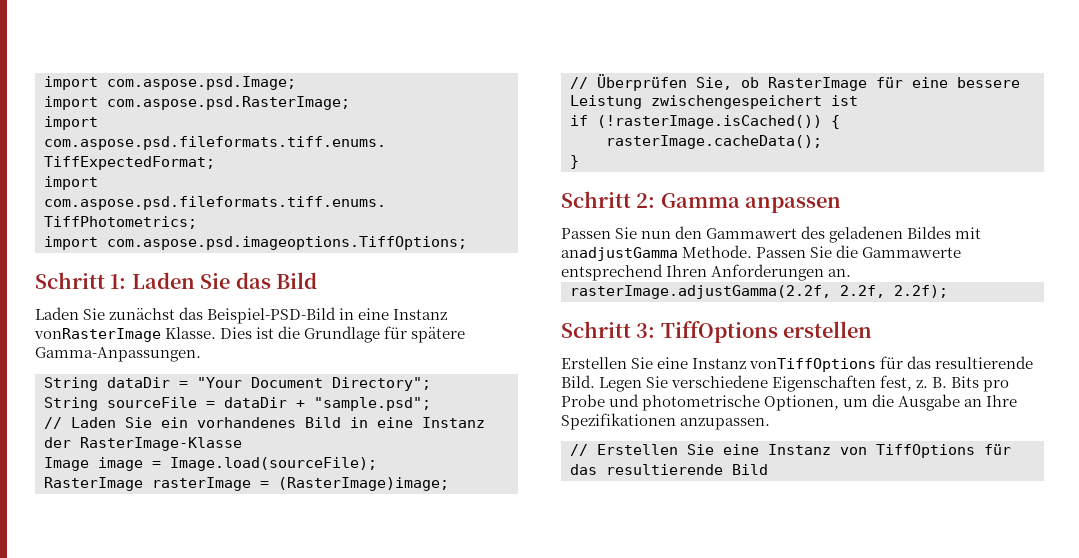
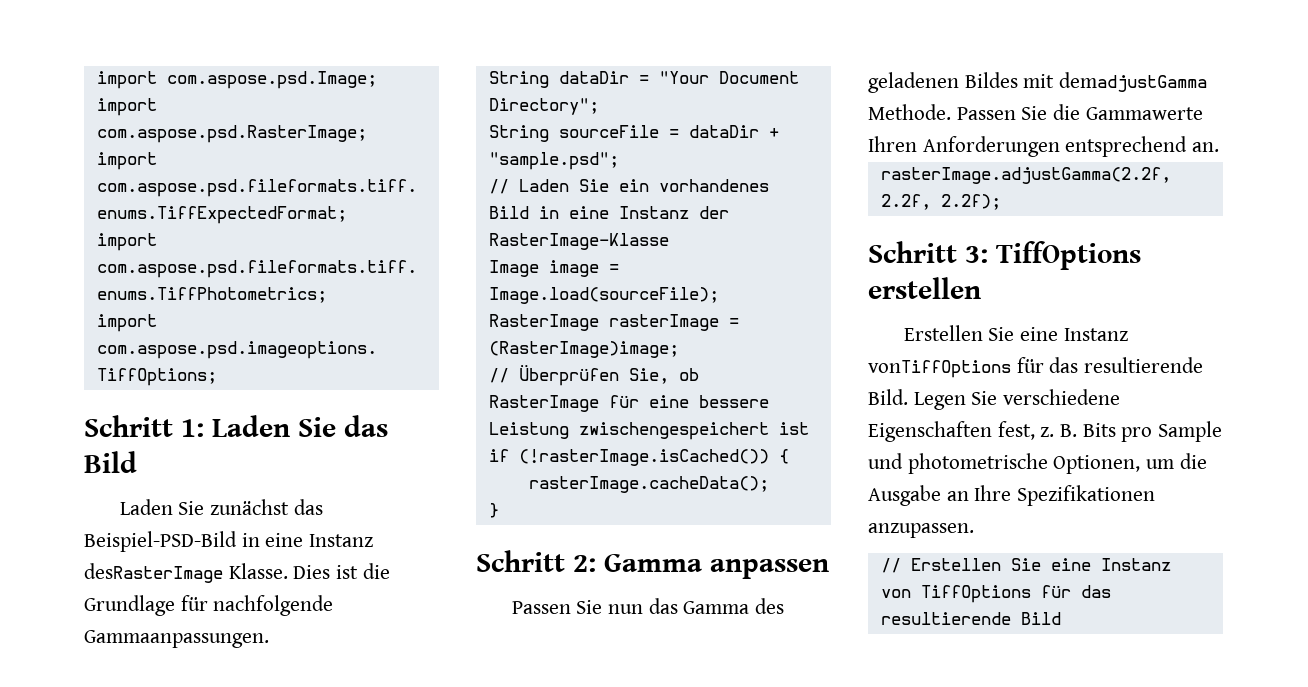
- Laden Sie zunächst das Beispiel-PSD-Bild in eine Instanz vonRasterImage Klasse.
+ Laden Sie zunächst das Beispiel-PSD-Bild in eine Instanz desRasterImage Klasse.
- Dies ist die Grundlage für spätere Gamma-Anpassungen.
+ Dies ist die Grundlage für nachfolgende Gammaanpassungen.
- Passen Sie nun den Gammawert des geladenen Bildes mit anadjustGamma Methode.
+ Passen Sie nun das Gamma des geladenen Bildes mit demadjustGamma Methode.
- Passen Sie die Gammawerte entsprechend Ihren Anforderungen an.
+ Passen Sie die Gammawerte Ihren Anforderungen entsprechend an.
- B. Bits pro Probe und photometrische Optionen, um die Ausgabe an Ihre Spezifikationen anzupassen.
+ B. Bits pro Sample und photometrische Optionen, um die Ausgabe an Ihre Spezifikationen anzupassen.

